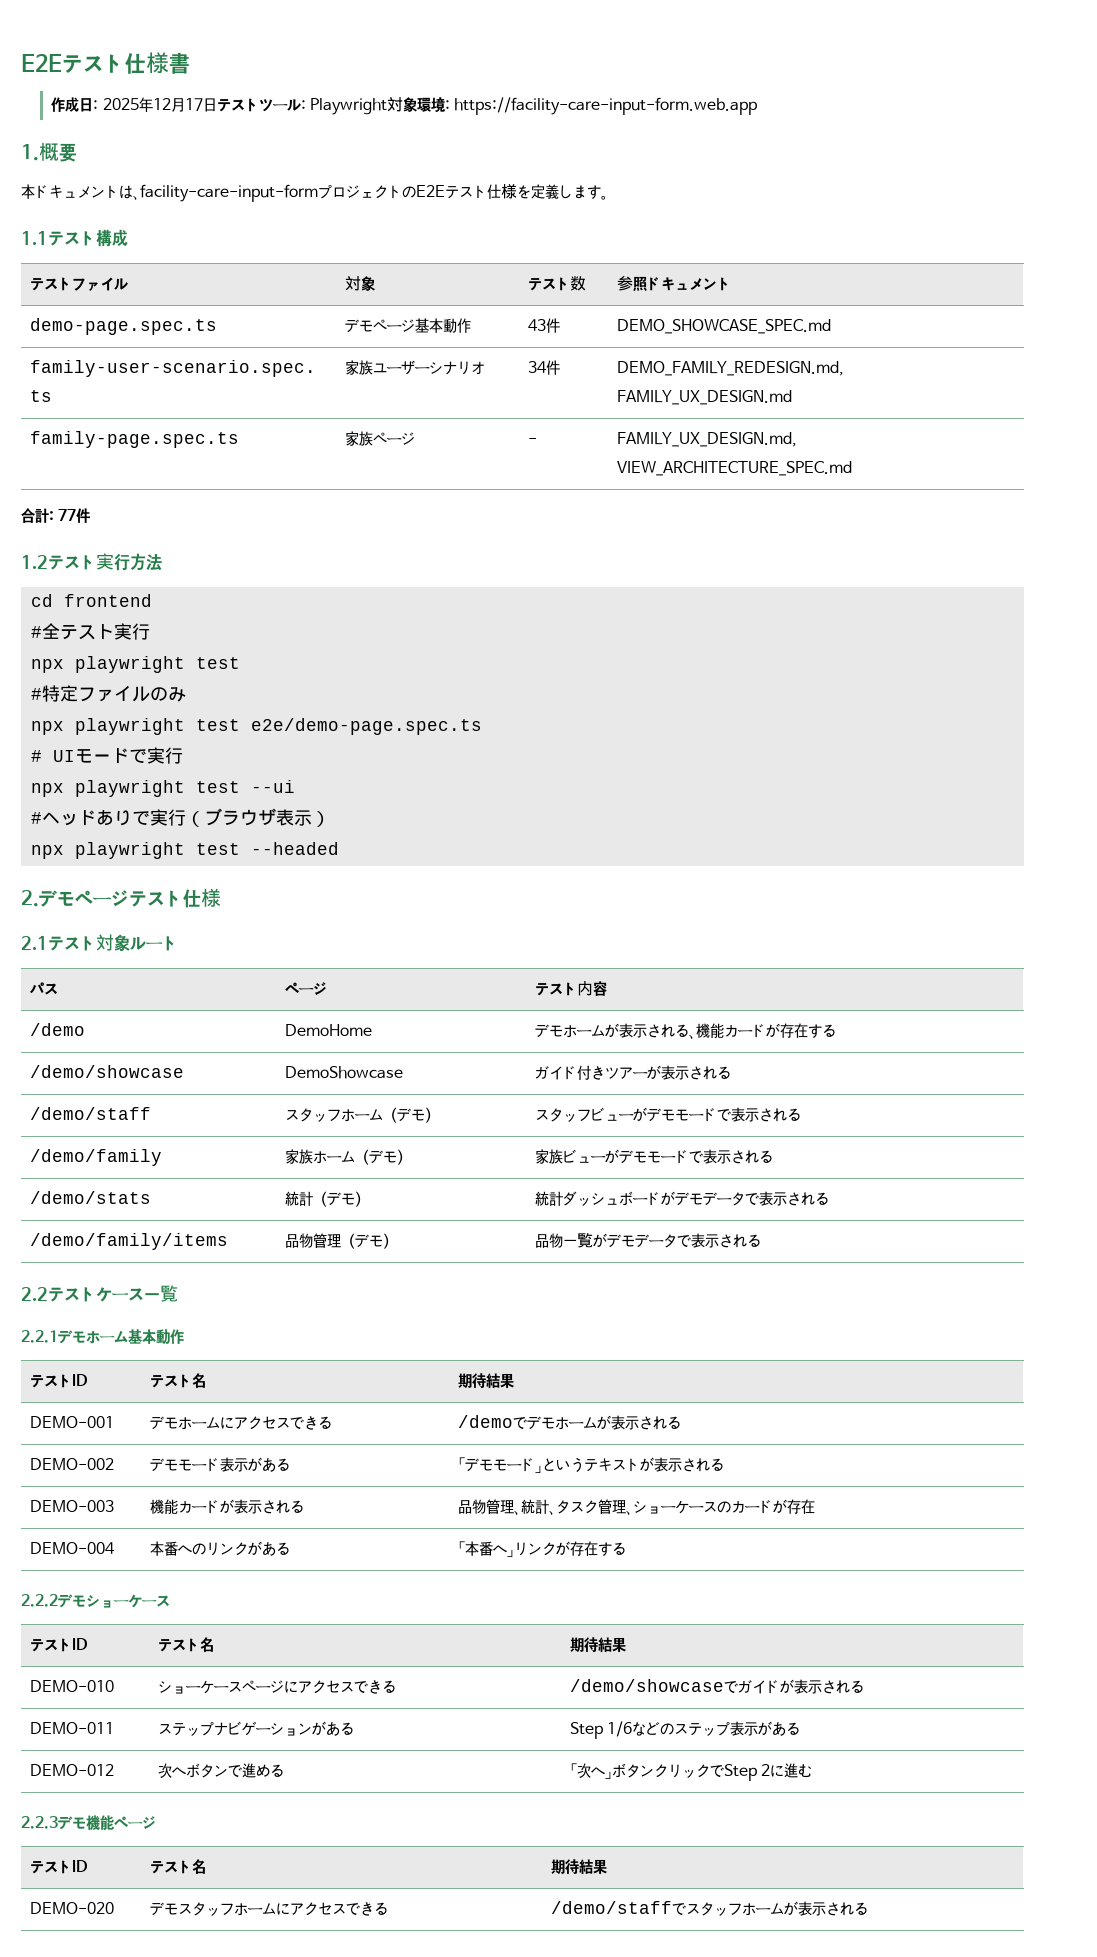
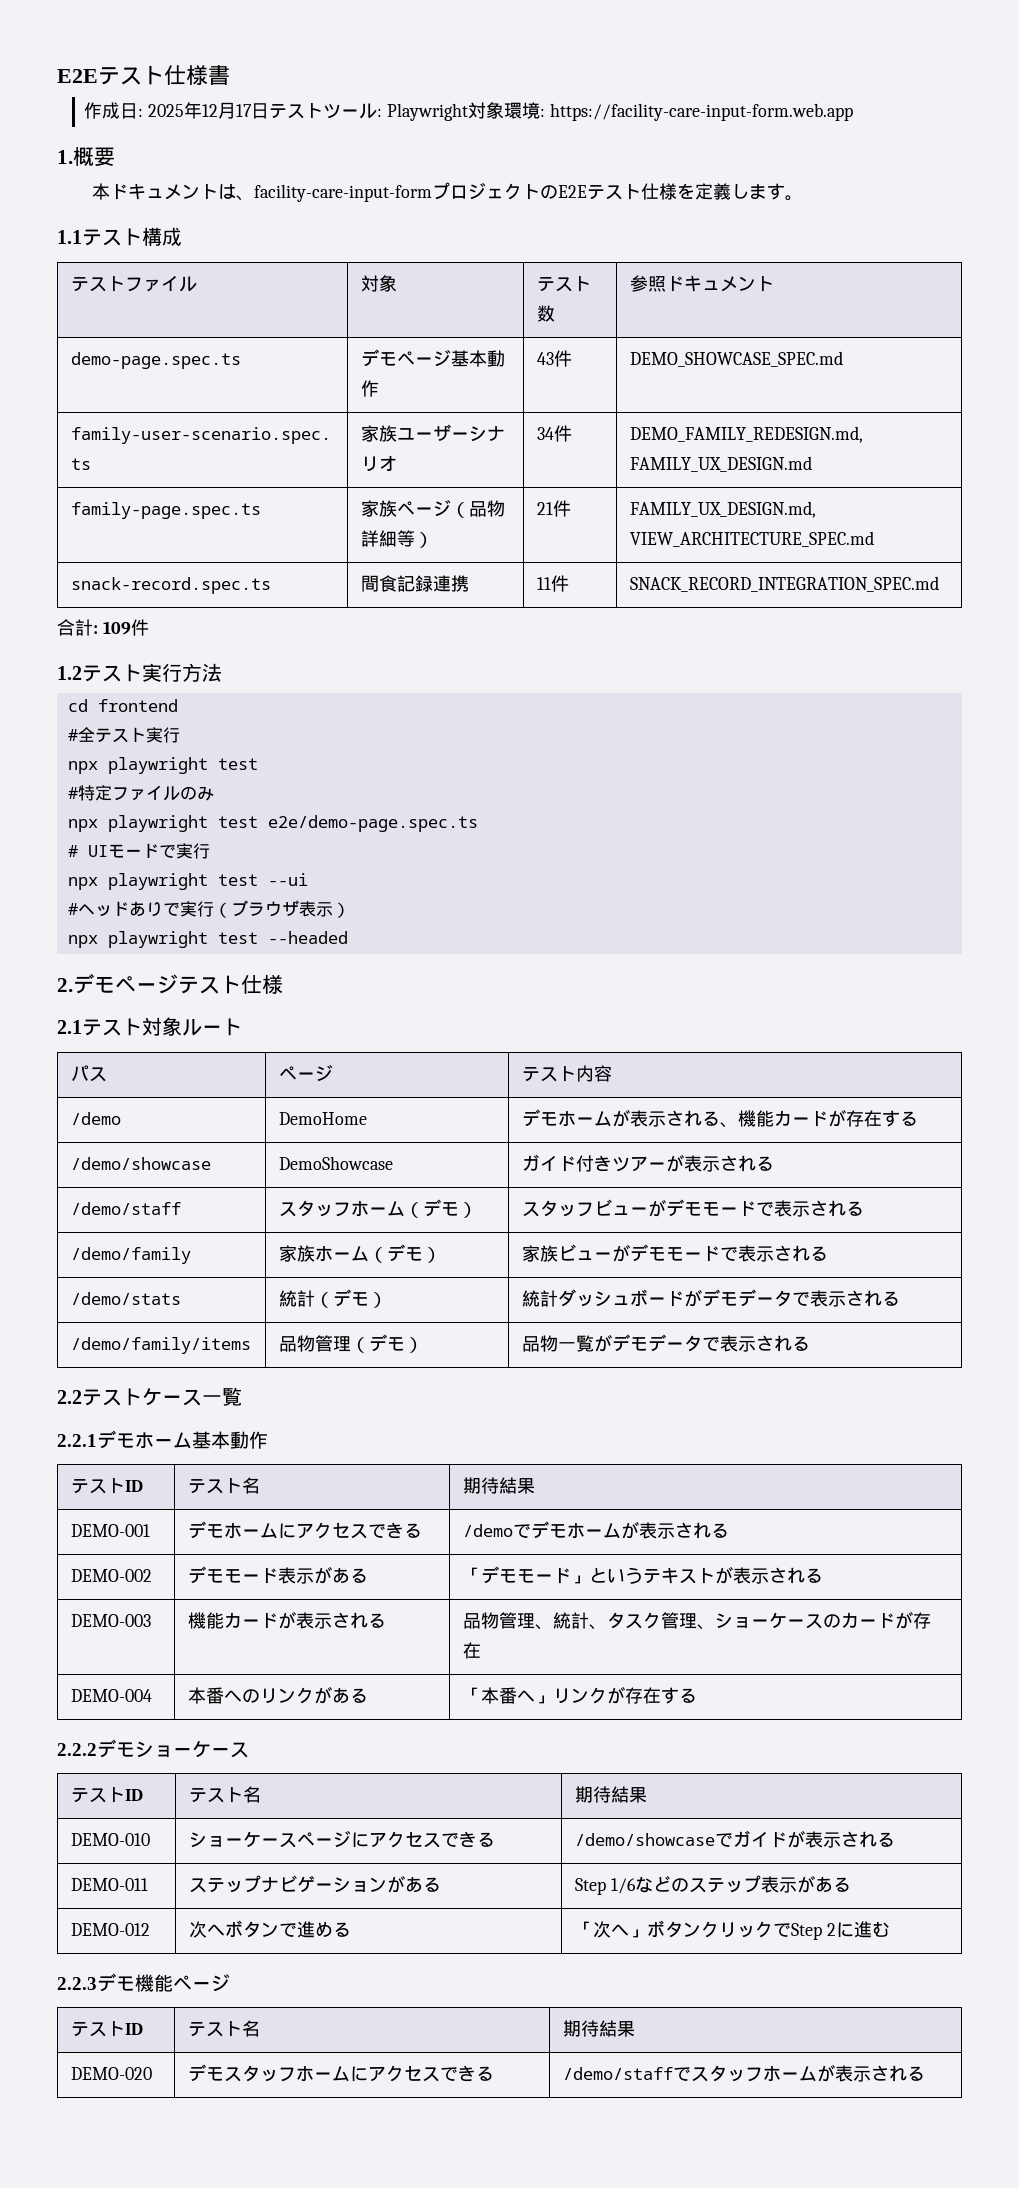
- family-page.spec.ts | 家族ページ | - | FAMILY_UX_DESIGN.md, VIEW_ARCHITECTURE_SPEC.md
+ family-page.spec.ts | 家族ページ（品物詳細等） | 21件 | FAMILY_UX_DESIGN.md, VIEW_ARCHITECTURE_SPEC.md
+ snack-record.spec.ts | 間食記録連携 | 11件 | SNACK_RECORD_INTEGRATION_SPEC.md
- 合計: 77件
+ 合計: 109件

